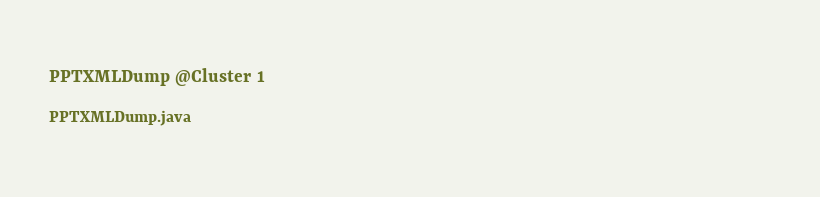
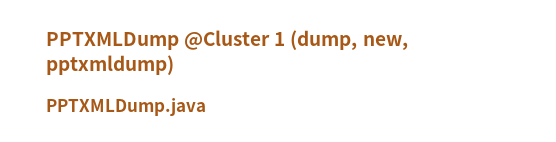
- PPTXMLDump @Cluster 1
+ PPTXMLDump @Cluster 1 (dump, new, pptxmldump)

